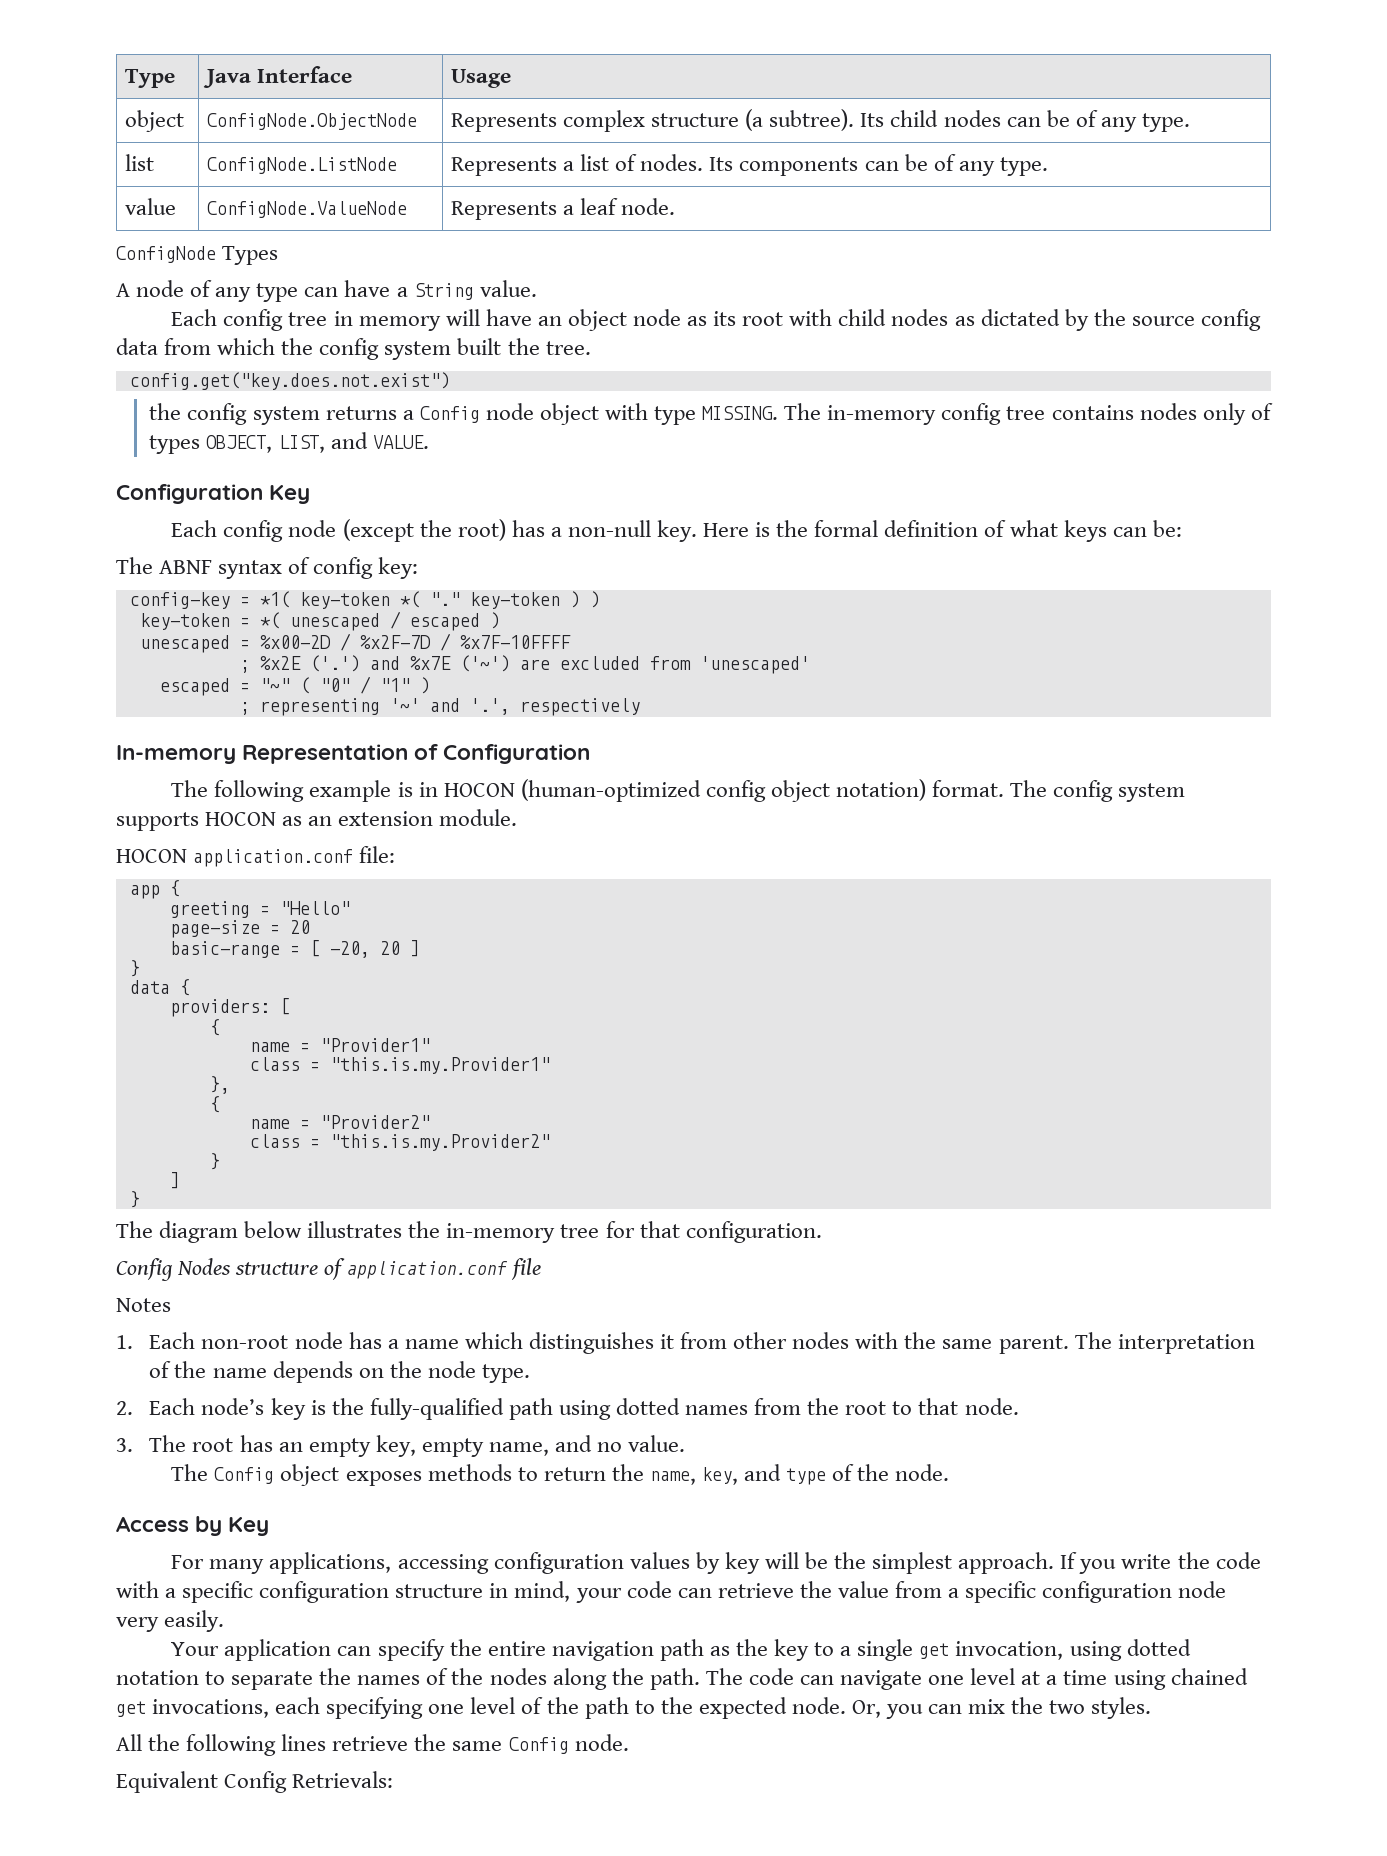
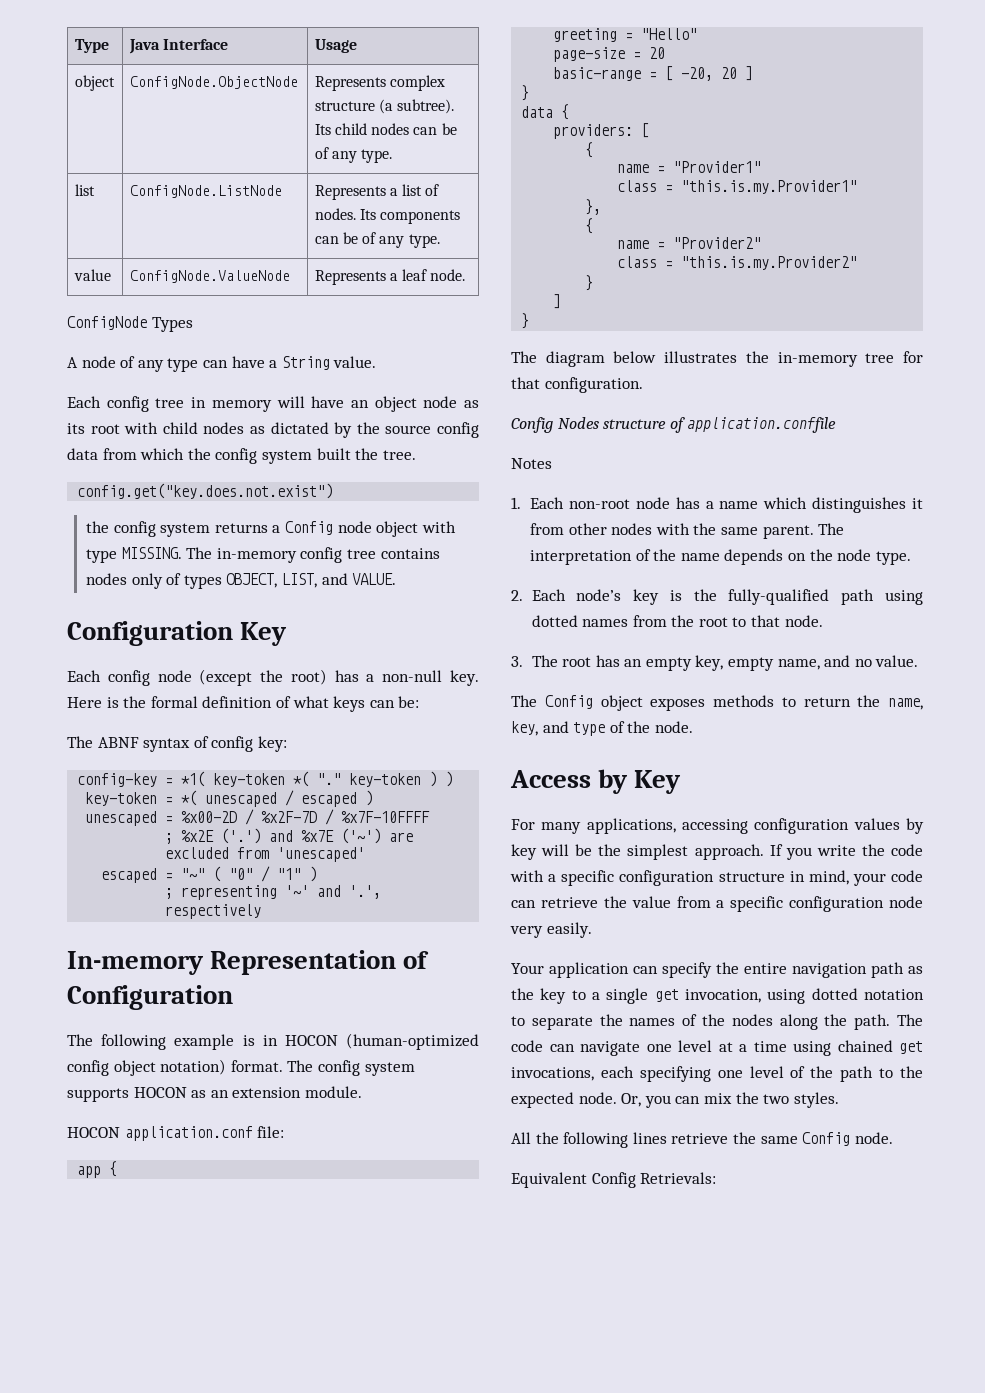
- Config Nodes structure of application.conf file
+ Config Nodes structure of application.conffile

